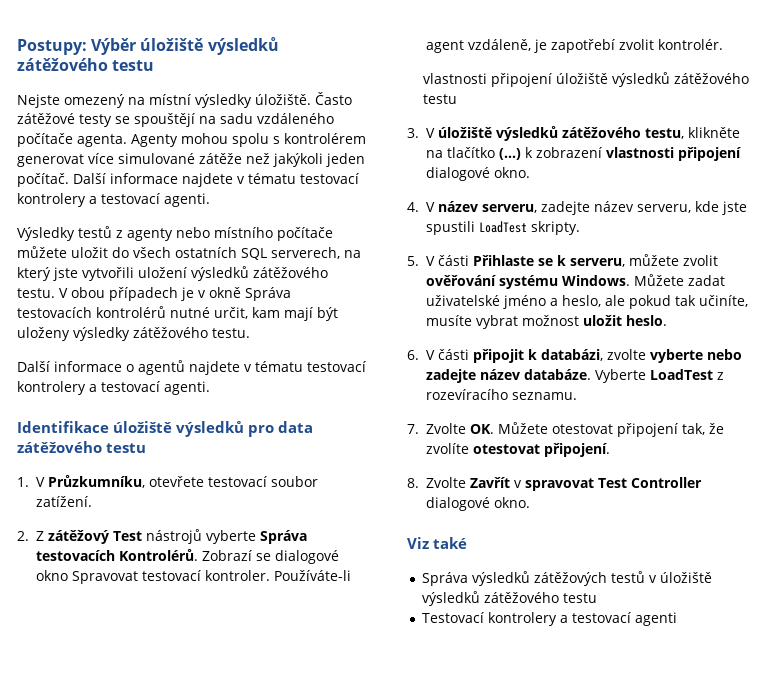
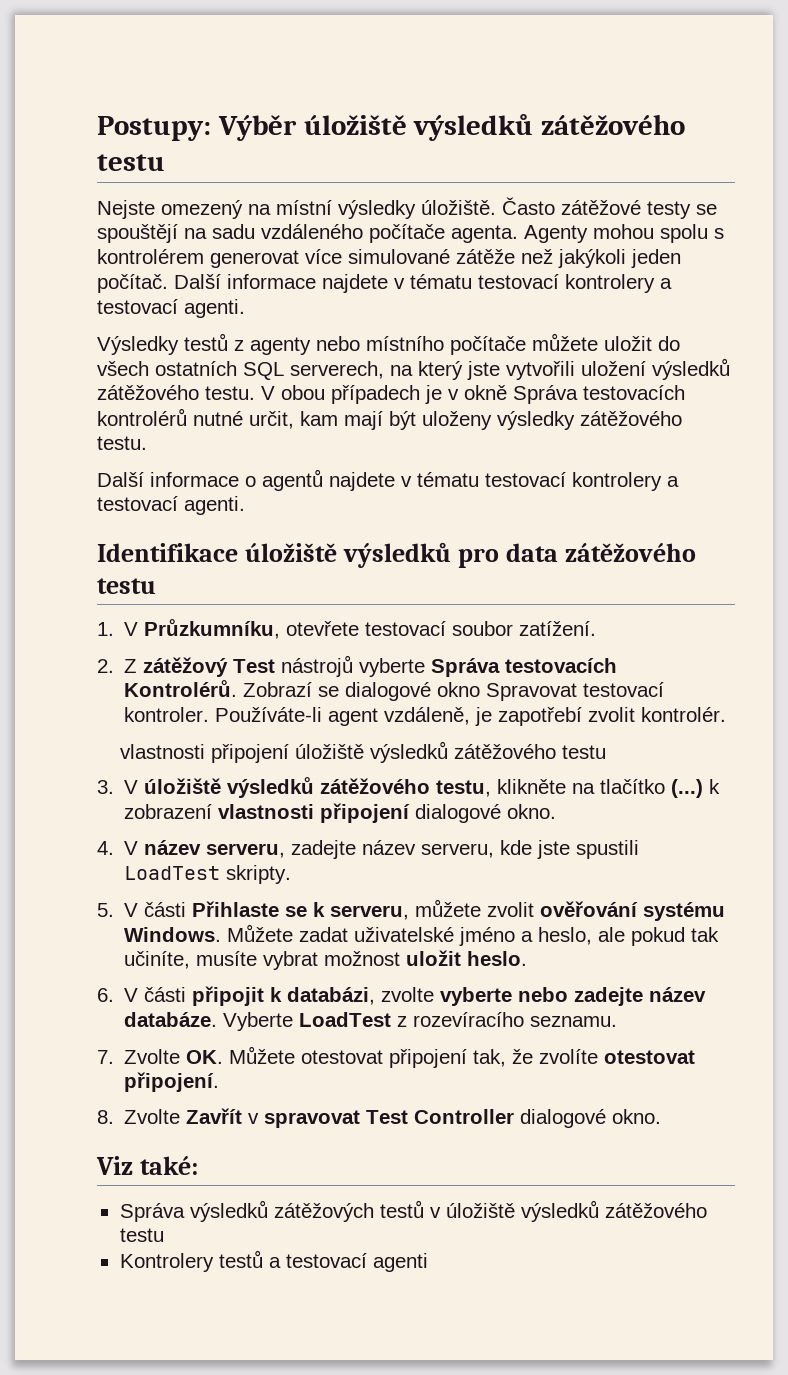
- Viz také
+ Viz také:
- Testovací kontrolery a testovací agenti
+ Kontrolery testů a testovací agenti

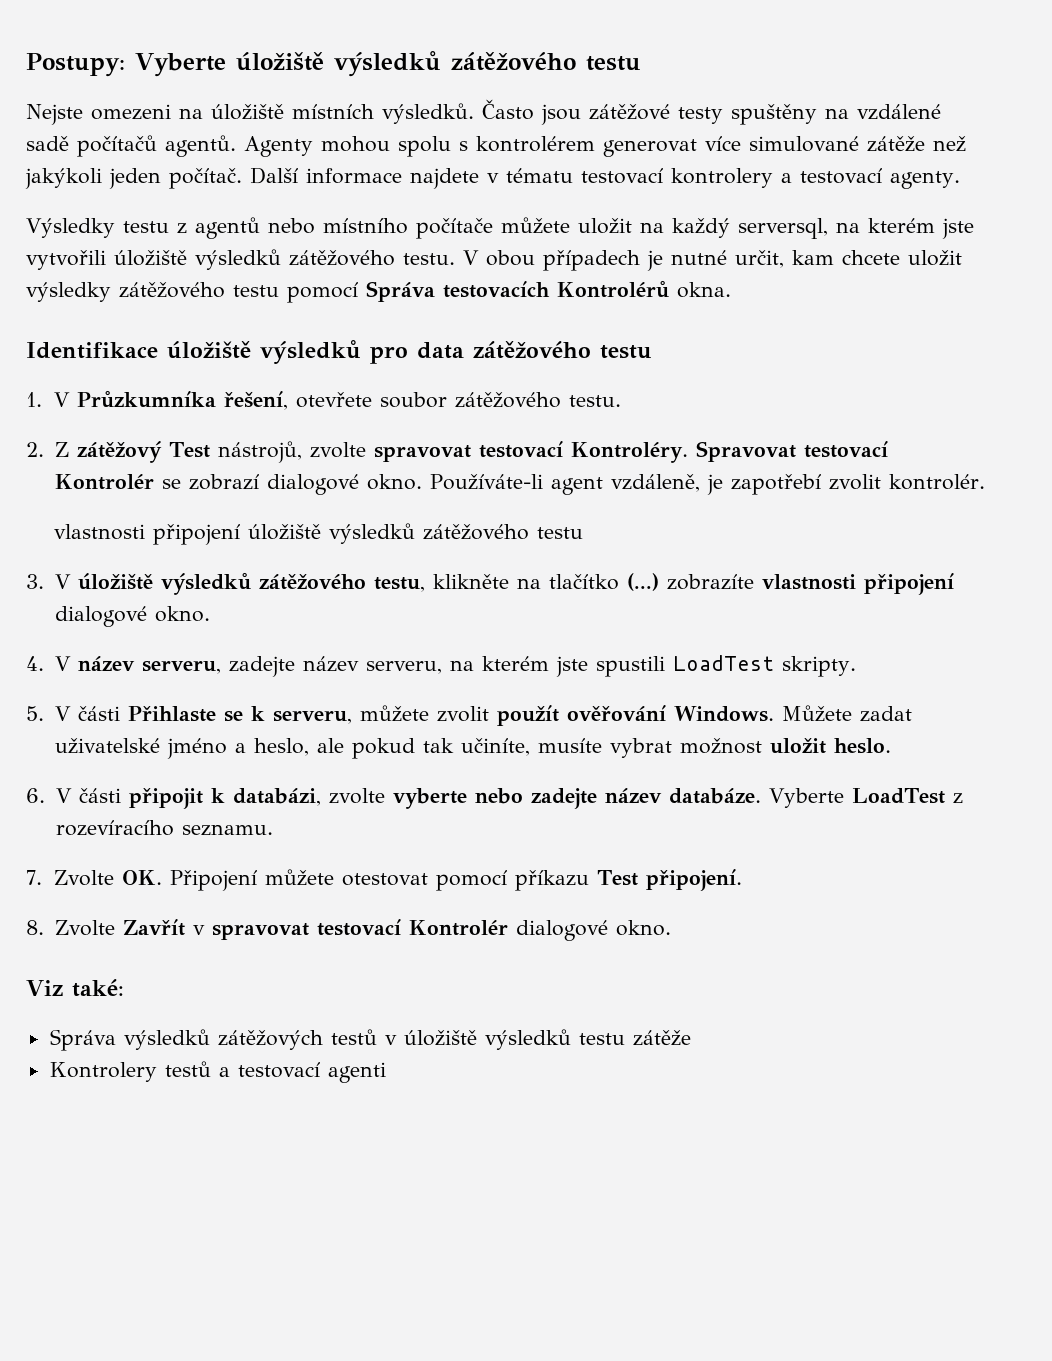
- Postupy: Výběr úložiště výsledků zátěžového testu
+ Postupy: Vyberte úložiště výsledků zátěžového testu
- Nejste omezený na místní výsledky úložiště. Často zátěžové testy se spouštějí na sadu vzdáleného počítače agenta.
+ Nejste omezeni na úložiště místních výsledků. Často jsou zátěžové testy spuštěny na vzdálené sadě počítačů agentů.
- Další informace najdete v tématu testovací kontrolery a testovací agenti.
+ Další informace najdete v tématu testovací kontrolery a testovací agenty.
- Výsledky testů z agenty nebo místního počítače můžete uložit do všech ostatních SQL serverech, na který jste vytvořili uložení výsledků zátěžového testu.
+ Výsledky testu z agentů nebo místního počítače můžete uložit na každý serversql, na kterém jste vytvořili úložiště výsledků zátěžového testu.
- V obou případech je v okně Správa testovacích kontrolérů nutné určit, kam mají být uloženy výsledky zátěžového testu.
- Další informace o agentů najdete v tématu testovací kontrolery a testovací agenti.
+ V obou případech je nutné určit, kam chcete uložit výsledky zátěžového testu pomocí Správa testovacích Kontrolérů okna.
- 1. V Průzkumníku, otevřete testovací soubor zatížení.
- 2. Z zátěžový Test nástrojů vyberte Správa testovacích Kontrolérů. Zobrazí se dialogové okno Spravovat testovací kontroler.
+ 1. V Průzkumníka řešení, otevřete soubor zátěžového testu.
+ 2. Z zátěžový Test nástrojů, zvolte spravovat testovací Kontroléry. Spravovat testovací Kontrolér se zobrazí dialogové okno.
- 3. V úložiště výsledků zátěžového testu, klikněte na tlačítko (...) k zobrazení vlastnosti připojení dialogové okno.
+ 3. V úložiště výsledků zátěžového testu, klikněte na tlačítko (...) zobrazíte vlastnosti připojení dialogové okno.
- 4. V název serveru, zadejte název serveru, kde jste spustili LoadTest skripty.
+ 4. V název serveru, zadejte název serveru, na kterém jste spustili LoadTest skripty.
- 5. V části Přihlaste se k serveru, můžete zvolit ověřování systému Windows.
+ 5. V části Přihlaste se k serveru, můžete zvolit použít ověřování Windows.
- 7. Zvolte OK. Můžete otestovat připojení tak, že zvolíte otestovat připojení.
+ 7. Zvolte OK. Připojení můžete otestovat pomocí příkazu Test připojení.
- 8. Zvolte Zavřít v spravovat Test Controller dialogové okno.
+ 8. Zvolte Zavřít v spravovat testovací Kontrolér dialogové okno.
- Správa výsledků zátěžových testů v úložiště výsledků zátěžového testu
+ Správa výsledků zátěžových testů v úložiště výsledků testu zátěže

